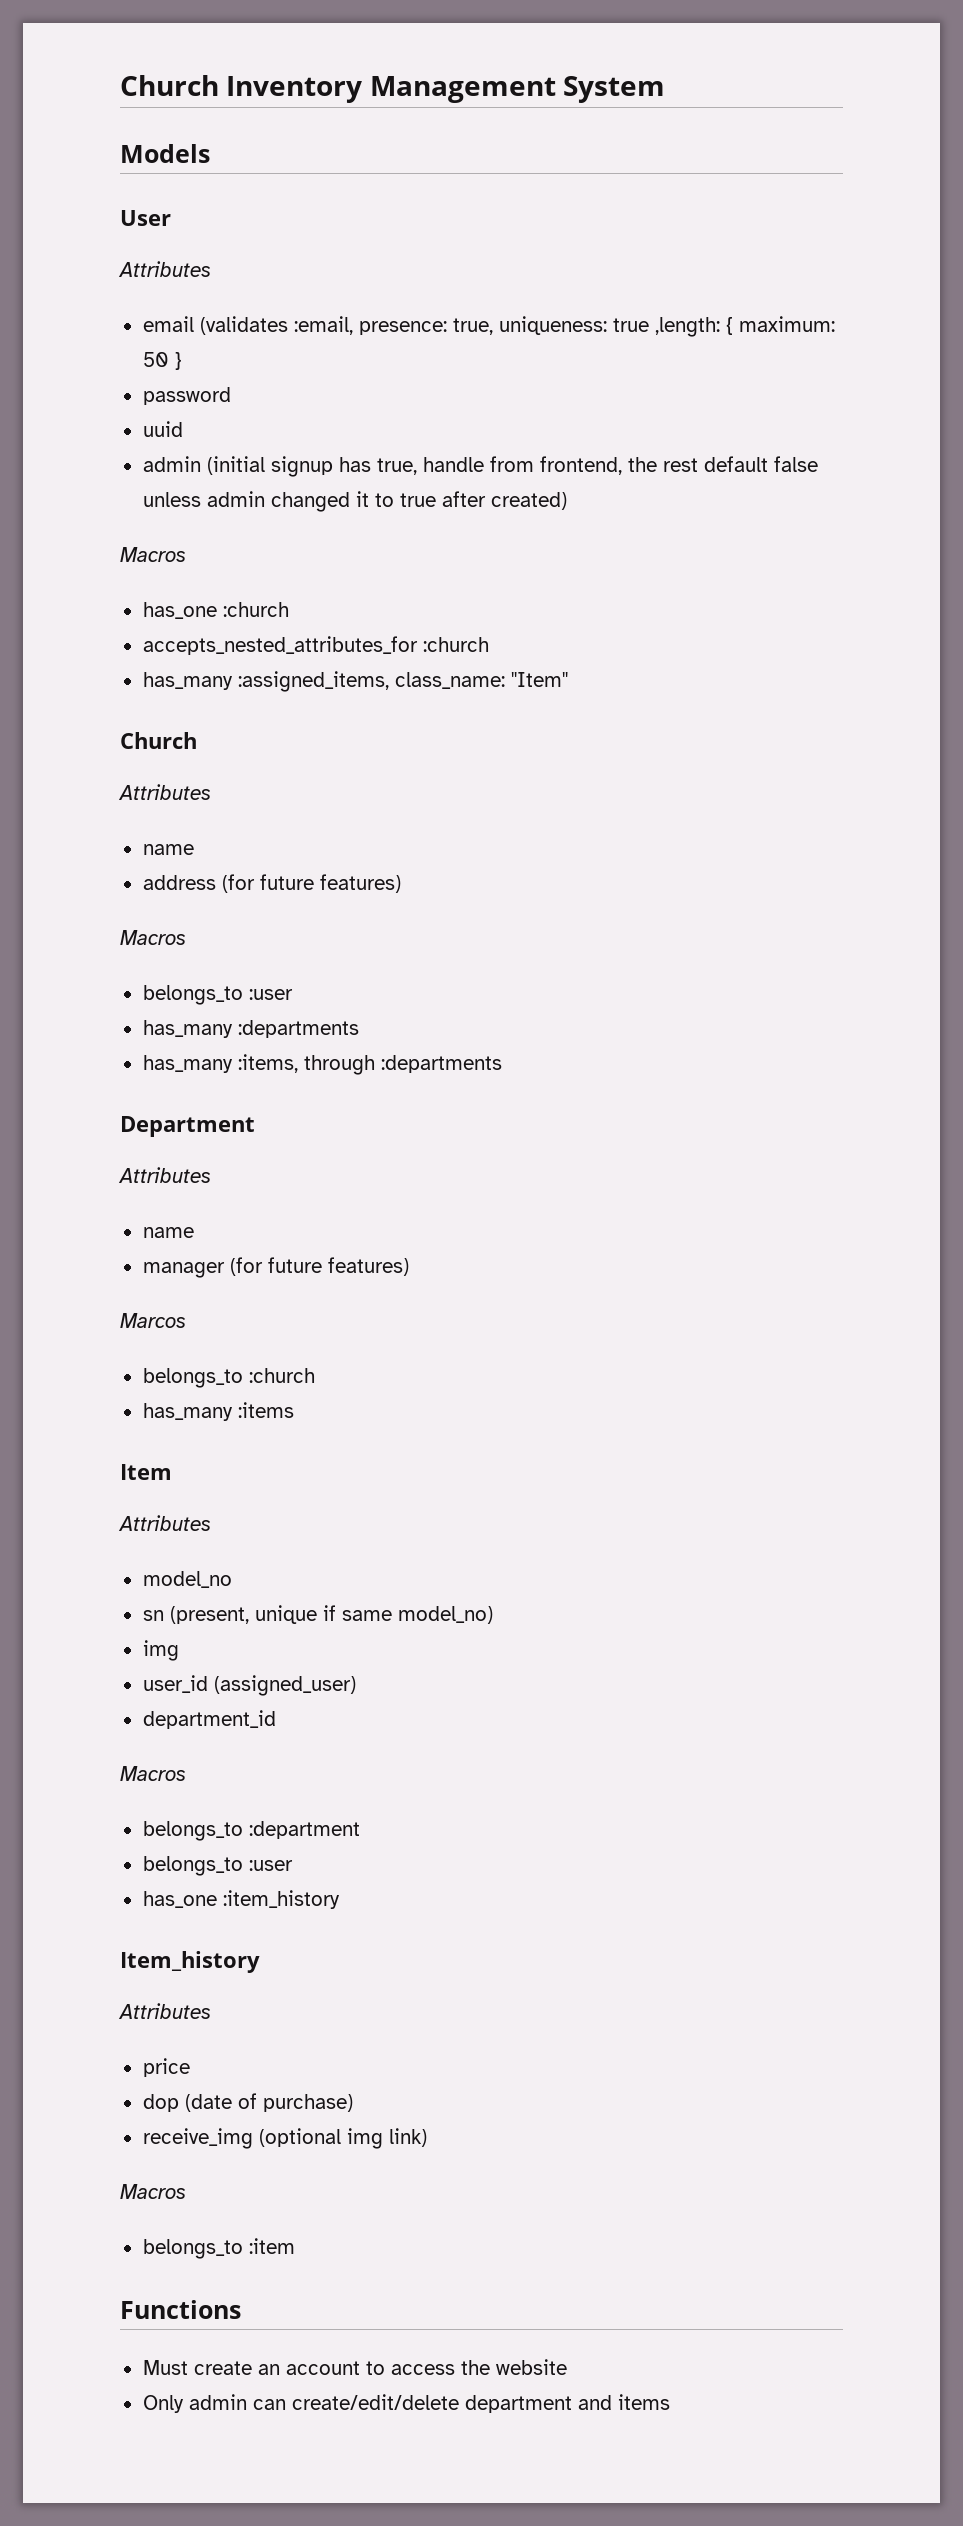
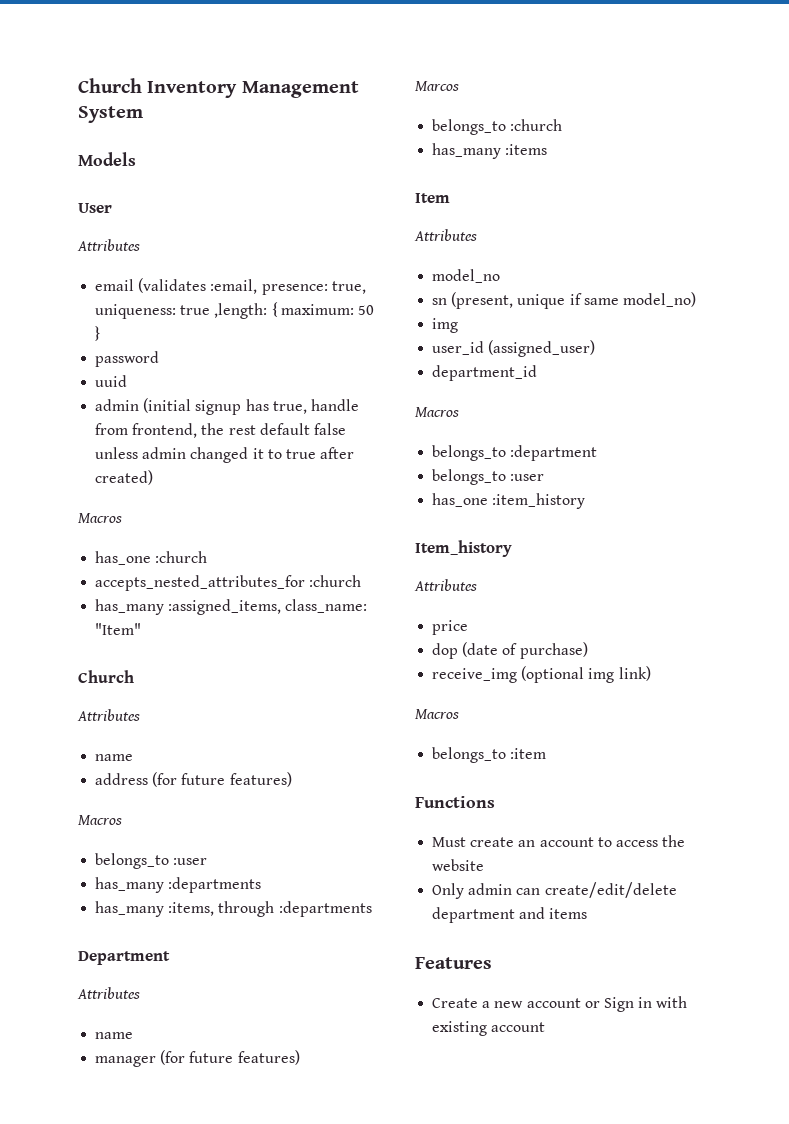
+ Features
+ Create a new account or Sign in with existing account

